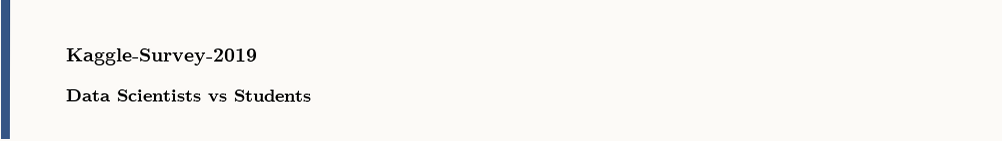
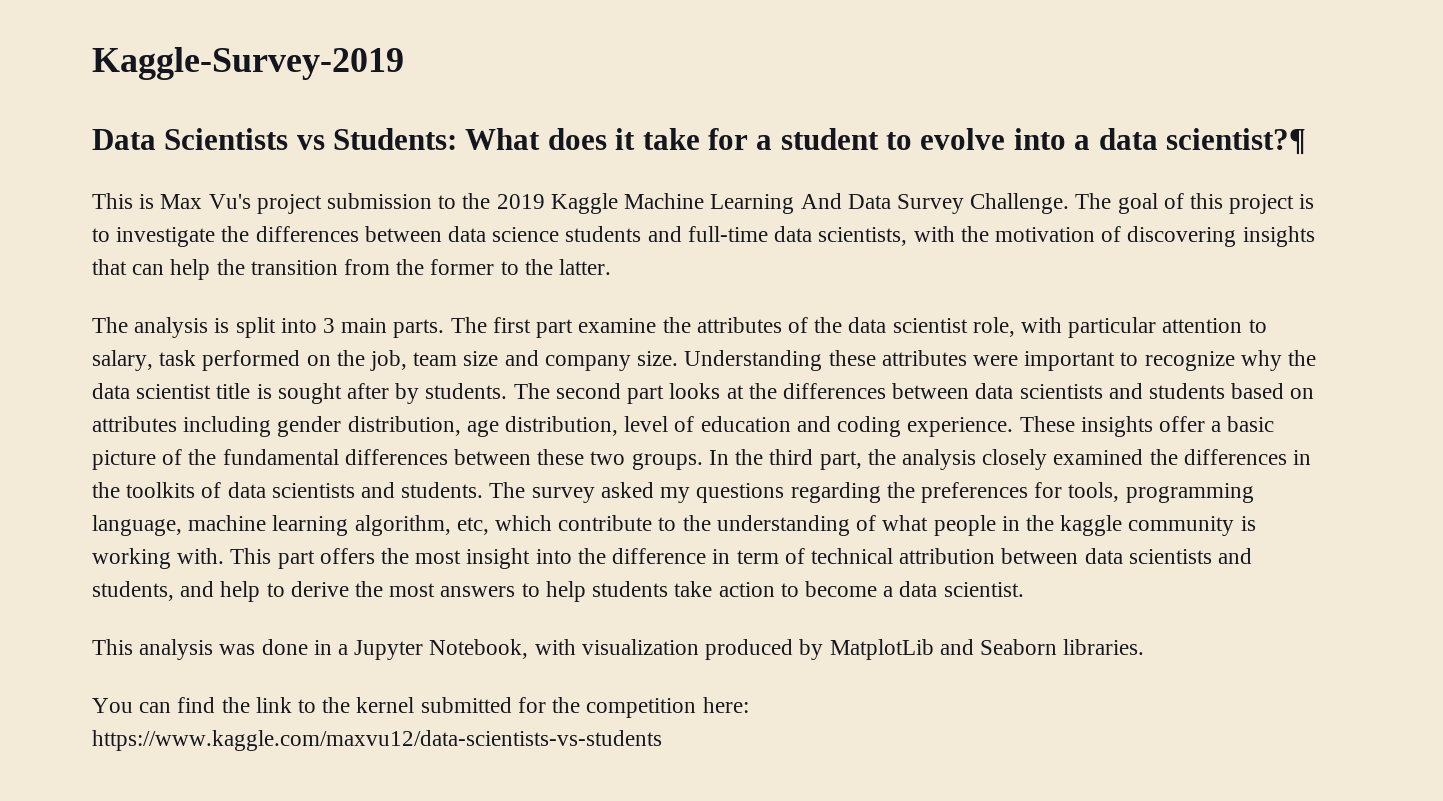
- Data Scientists vs Students
+ Data Scientists vs Students: What does it take for a student to evolve into a data scientist?¶
+ This is Max Vu's project submission to the 2019 Kaggle Machine Learning And Data Survey Challenge. The goal of this project is to investigate the differences between data science students and full-time data scientists, with the motivation of discovering insights that can help the transition from the former to the latter.
+ The analysis is split into 3 main parts. The first part examine the attributes of the data scientist role, with particular attention to salary, task performed on the job, team size and company size. Understanding these attributes were important to recognize why the data scientist title is sought after by students. The second part looks at the differences between data scientists and students based on attributes including gender distribution, age distribution, level of education and coding experience. These insights offer a basic picture of the fundamental differences between these two groups. In the third part, the analysis closely examined the differences in the toolkits of data scientists and students. The survey asked my questions regarding the preferences for tools, programming language, machine learning algorithm, etc, which contribute to the understanding of what people in the kaggle community is working with. This part offers the most insight into the difference in term of technical attribution between data scientists and students, and help to derive the most answers to help students take action to become a data scientist.
+ This analysis was done in a Jupyter Notebook, with visualization produced by MatplotLib and Seaborn libraries.
+ You can find the link to the kernel submitted for the competition here: https://www.kaggle.com/maxvu12/data-scientists-vs-students

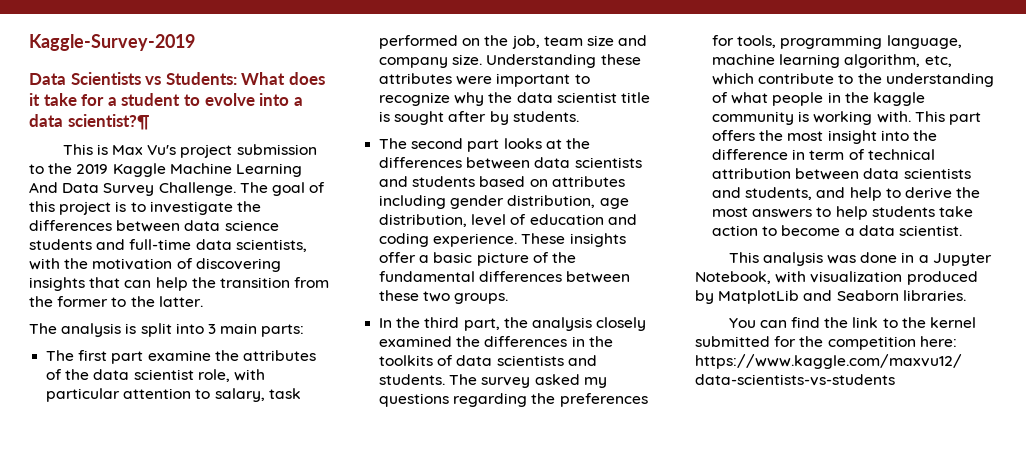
- The analysis is split into 3 main parts. The first part examine the attributes of the data scientist role, with particular attention to salary, task performed on the job, team size and company size.
+ The analysis is split into 3 main parts:
+ The first part examine the attributes of the data scientist role, with particular attention to salary, task performed on the job, team size and company size.
- Understanding these attributes were important to recognize why the data scientist title is sought after by students. The second part looks at the differences between data scientists and students based on attributes including gender distribution, age distribution, level of education and coding experience.
+ Understanding these attributes were important to recognize why the data scientist title is sought after by students.
+ The second part looks at the differences between data scientists and students based on attributes including gender distribution, age distribution, level of education and coding experience.
- These insights offer a basic picture of the fundamental differences between these two groups. In the third part, the analysis closely examined the differences in the toolkits of data scientists and students.
+ These insights offer a basic picture of the fundamental differences between these two groups.
+ In the third part, the analysis closely examined the differences in the toolkits of data scientists and students.

